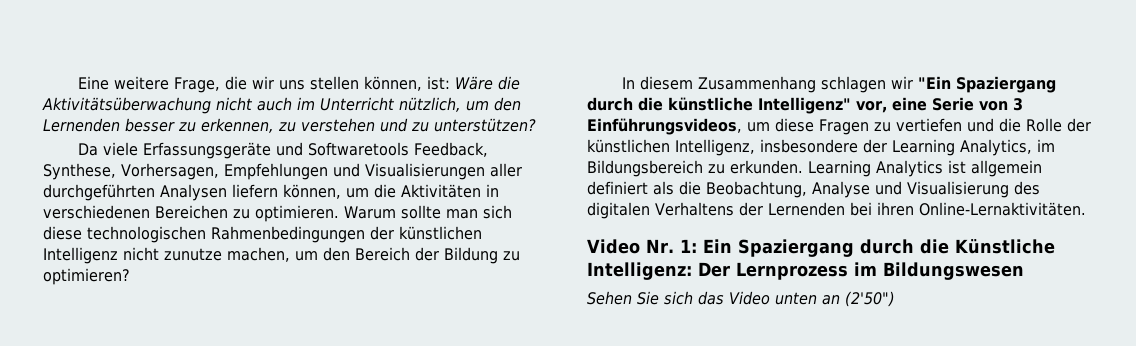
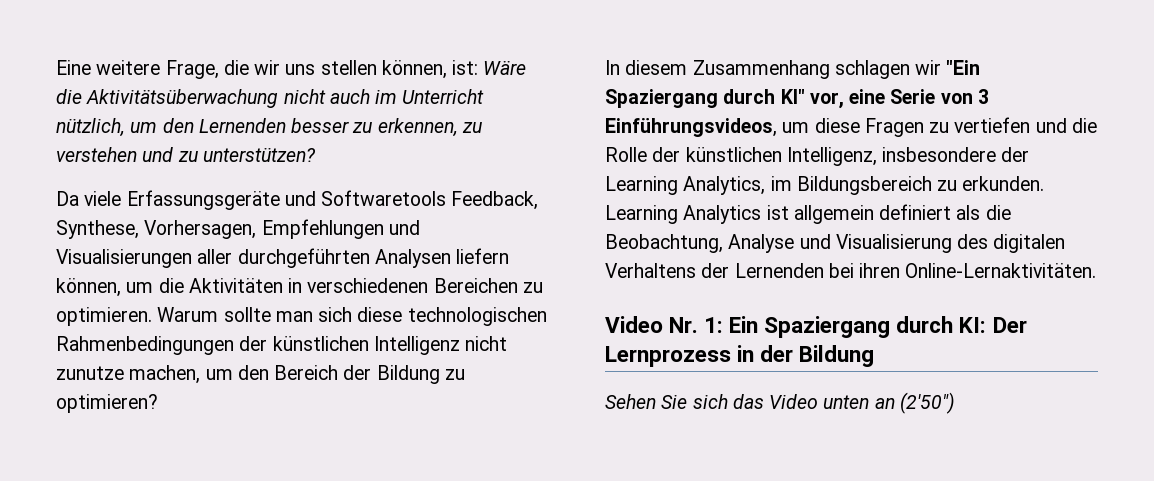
- In diesem Zusammenhang schlagen wir "Ein Spaziergang durch die künstliche Intelligenz" vor, eine Serie von 3 Einführungsvideos, um diese Fragen zu vertiefen und die Rolle der künstlichen Intelligenz, insbesondere der Learning Analytics, im Bildungsbereich zu erkunden.
+ In diesem Zusammenhang schlagen wir "Ein Spaziergang durch KI" vor, eine Serie von 3 Einführungsvideos, um diese Fragen zu vertiefen und die Rolle der künstlichen Intelligenz, insbesondere der Learning Analytics, im Bildungsbereich zu erkunden.
- Video Nr. 1: Ein Spaziergang durch die Künstliche Intelligenz: Der Lernprozess im Bildungswesen
+ Video Nr. 1: Ein Spaziergang durch KI: Der Lernprozess in der Bildung

